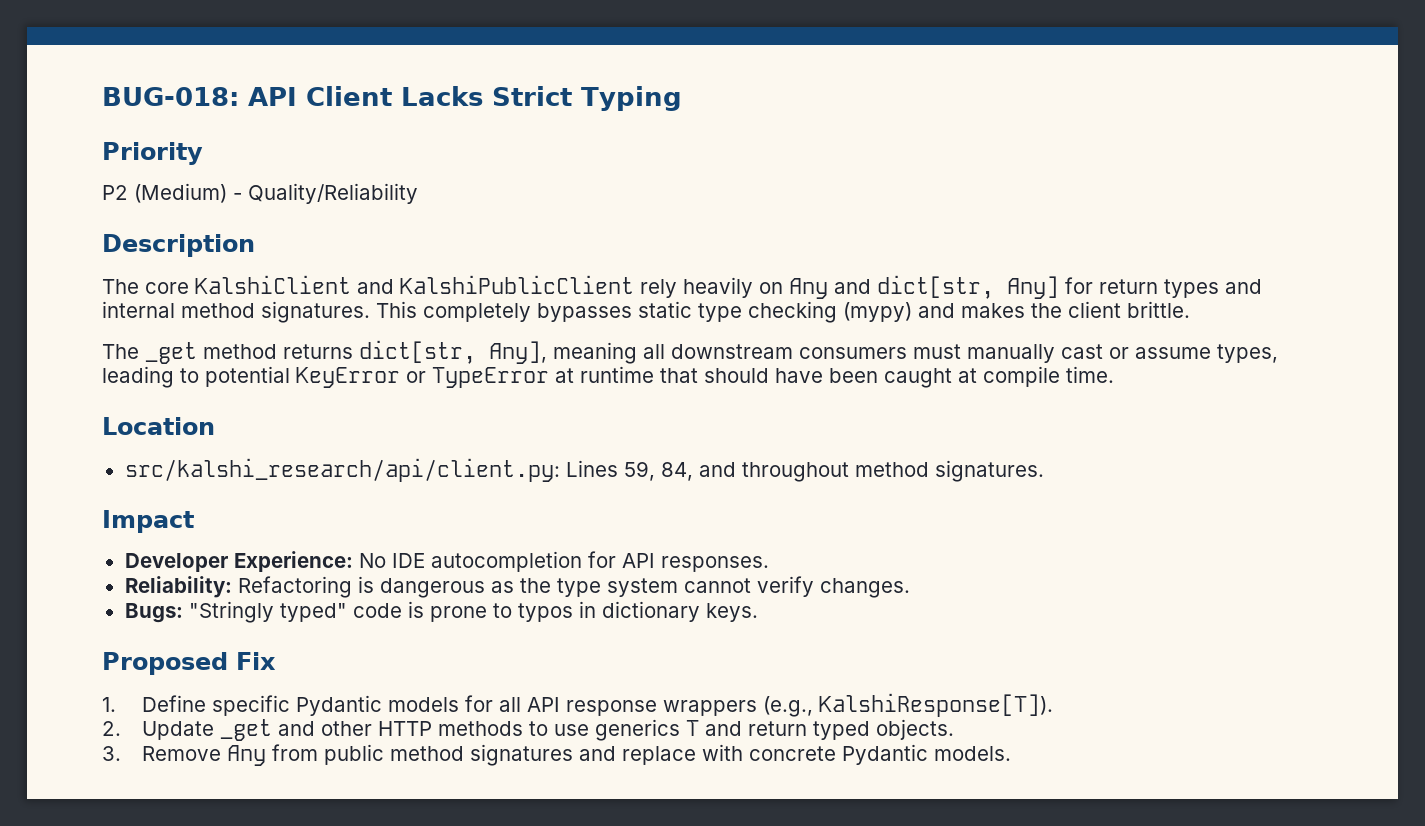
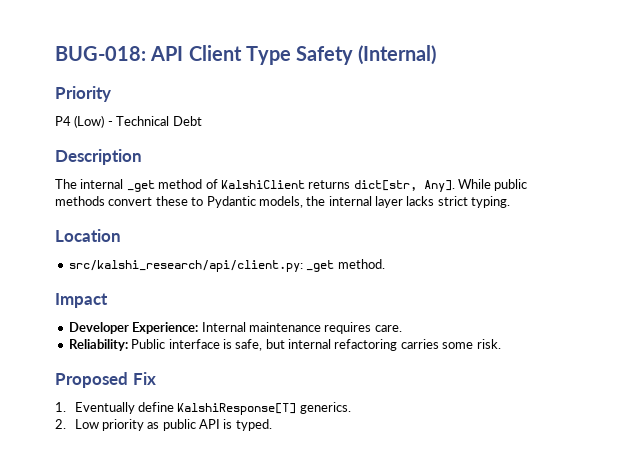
- BUG-018: API Client Lacks Strict Typing
+ BUG-018: API Client Type Safety (Internal)
  Priority
- P2 (Medium) - Quality/Reliability
+ P4 (Low) - Technical Debt
  Description
- The core KalshiClient and KalshiPublicClient rely heavily on Any and dict[str, Any] for return types and internal method signatures. This completely bypasses static type checking (mypy) and makes the client brittle.
- The _get method returns dict[str, Any], meaning all downstream consumers must manually cast or assume types, leading to potential KeyError or TypeError at runtime that should have been caught at compile time.
+ The internal _get method of KalshiClient returns dict[str, Any]. While public methods convert these to Pydantic models, the internal layer lacks strict typing.
  Location
- src/kalshi_research/api/client.py: Lines 59, 84, and throughout method signatures.
+ src/kalshi_research/api/client.py: _get method.
  Impact
- Developer Experience: No IDE autocompletion for API responses.
- Reliability: Refactoring is dangerous as the type system cannot verify changes.
- Bugs: "Stringly typed" code is prone to typos in dictionary keys.
+ Developer Experience: Internal maintenance requires care.
+ Reliability: Public interface is safe, but internal refactoring carries some risk.
  Proposed Fix
- 1. Define specific Pydantic models for all API response wrappers (e.g., KalshiResponse[T]).
- 2. Update _get and other HTTP methods to use generics T and return typed objects.
- 3. Remove Any from public method signatures and replace with concrete Pydantic models.
+ 1. Eventually define KalshiResponse[T] generics.
+ 2. Low priority as public API is typed.

